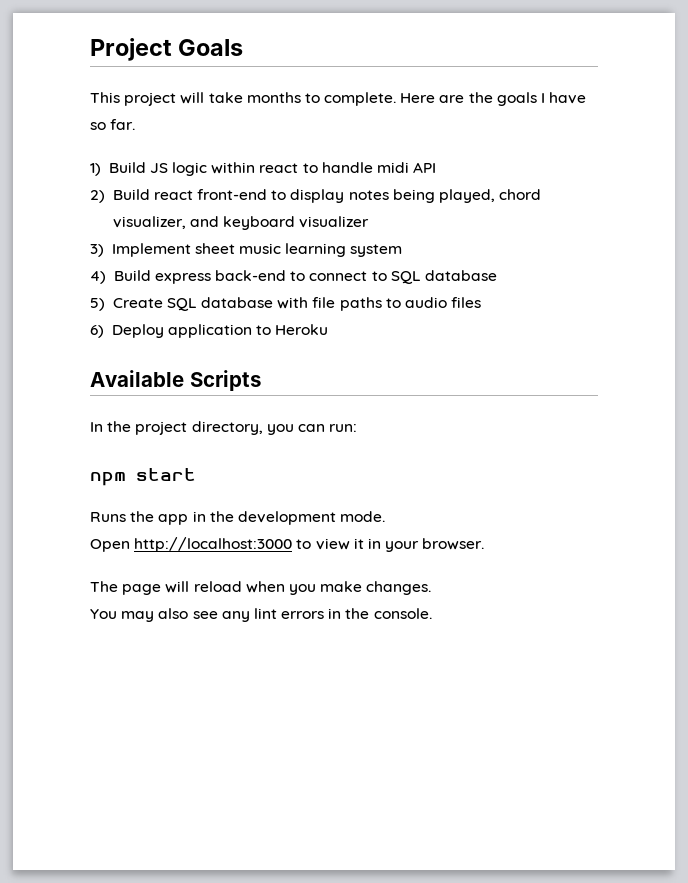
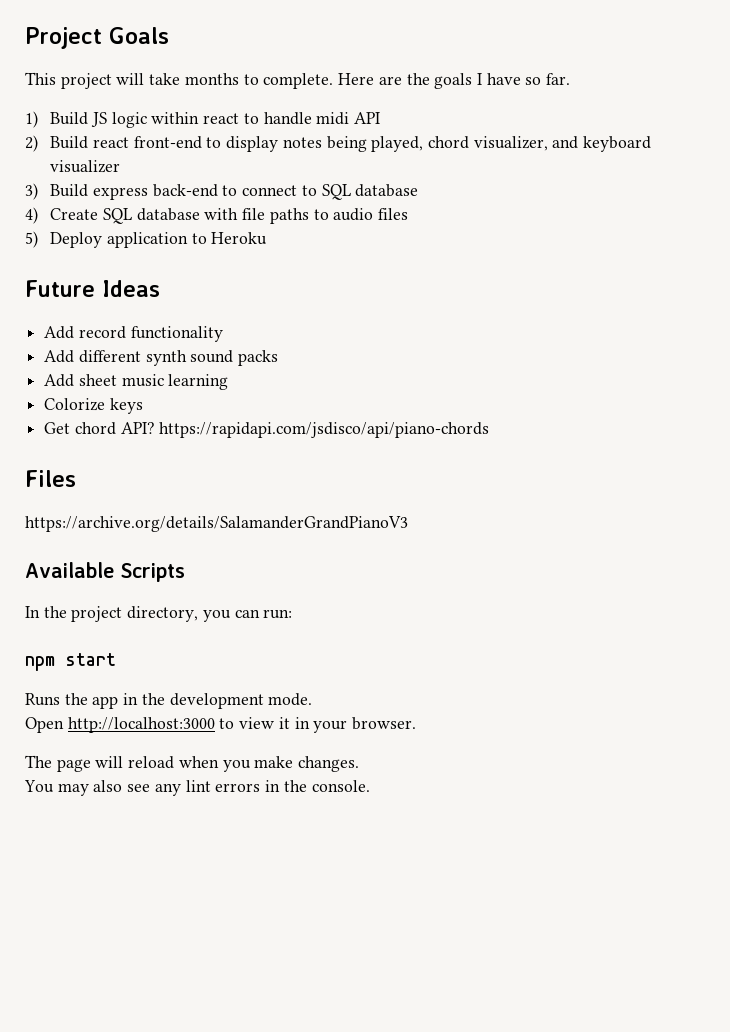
- 3) Implement sheet music learning system
- 4) Build express back-end to connect to SQL database
+ 3) Build express back-end to connect to SQL database
- 5) Create SQL database with file paths to audio files
+ 4) Create SQL database with file paths to audio files
- 6) Deploy application to Heroku
+ 5) Deploy application to Heroku
+ Future Ideas
+ Add record functionality
+ Add different synth sound packs
+ Add sheet music learning
+ Colorize keys
+ Get chord API? https://rapidapi.com/jsdisco/api/piano-chords
+ Files
+ https://archive.org/details/SalamanderGrandPianoV3

